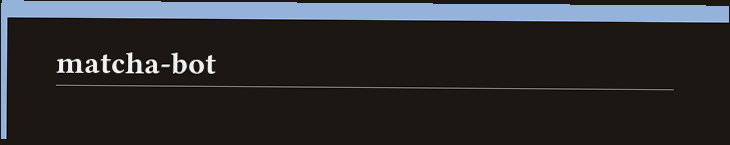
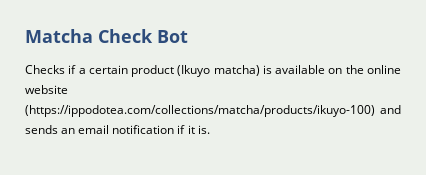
- matcha-bot
+ Matcha Check Bot
+ Checks if a certain product (Ikuyo matcha) is available on the online website (https://ippodotea.com/collections/matcha/products/ikuyo-100) and sends an email notification if it is.

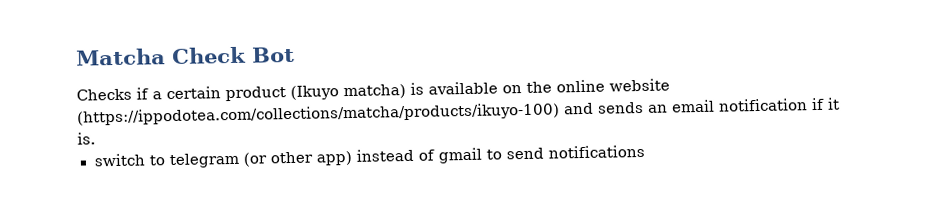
+ switch to telegram (or other app) instead of gmail to send notifications

